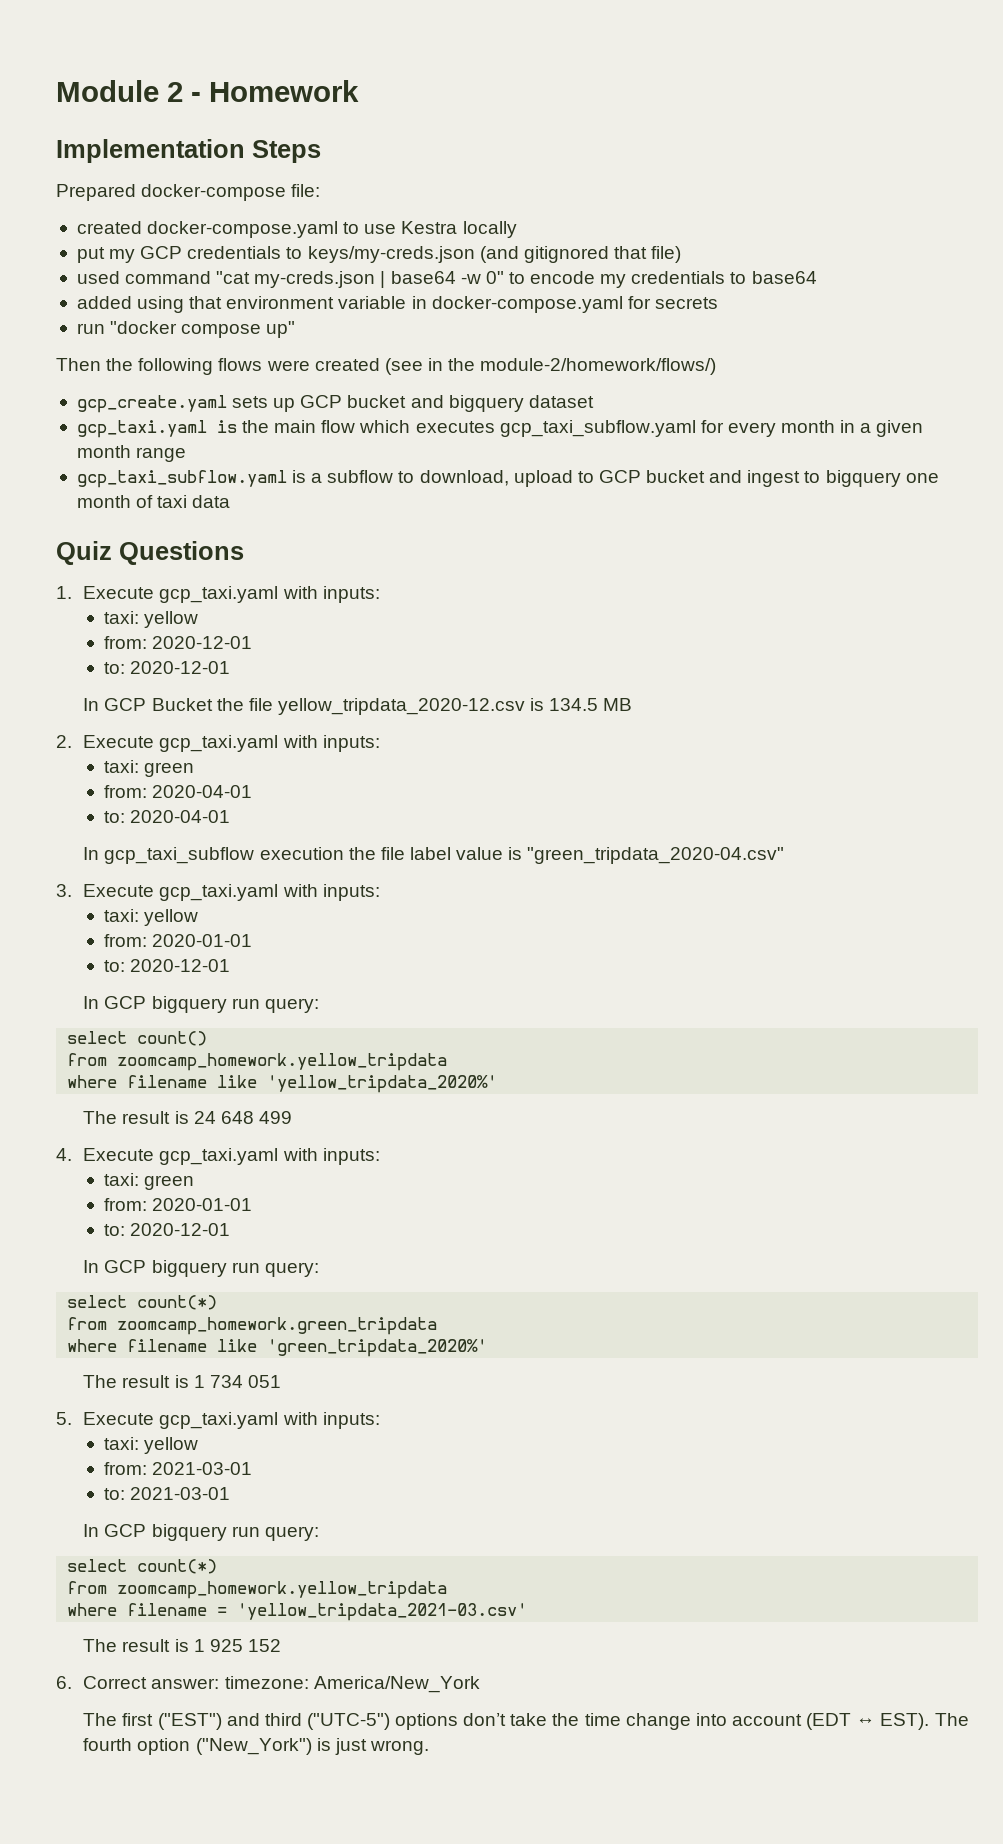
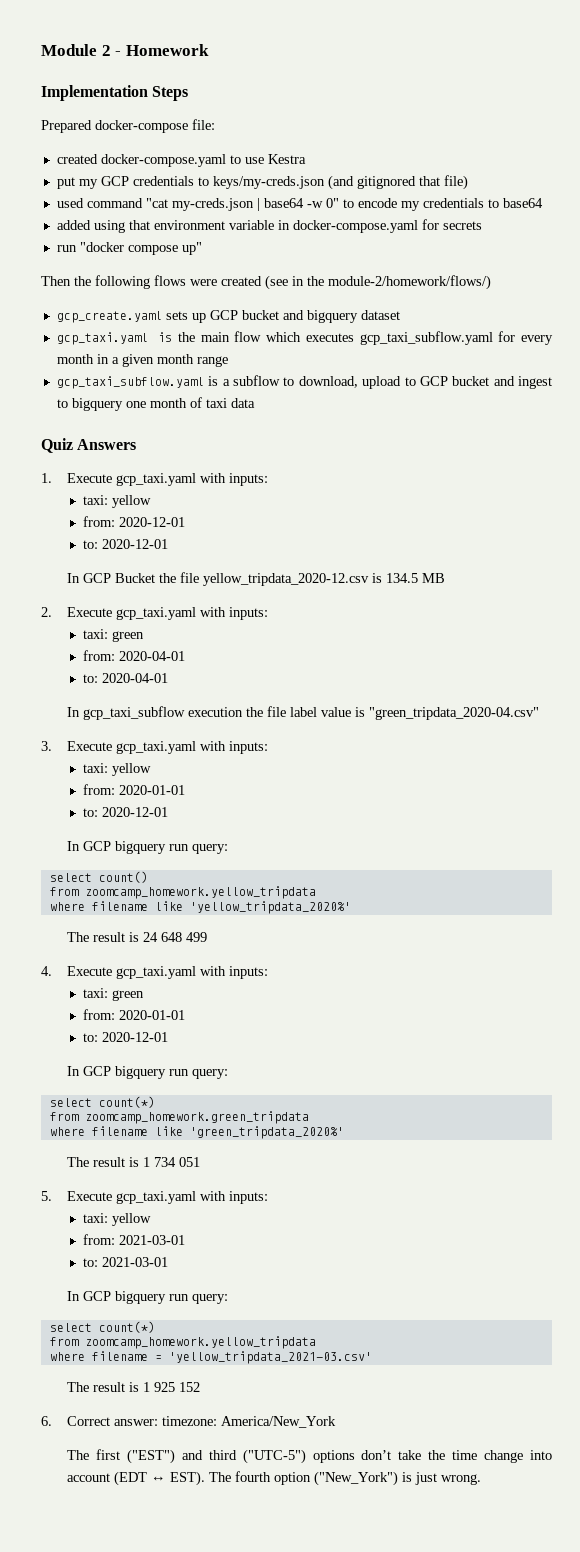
- created docker-compose.yaml to use Kestra locally
+ created docker-compose.yaml to use Kestra
- Quiz Questions
+ Quiz Answers

